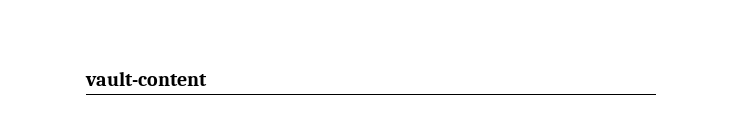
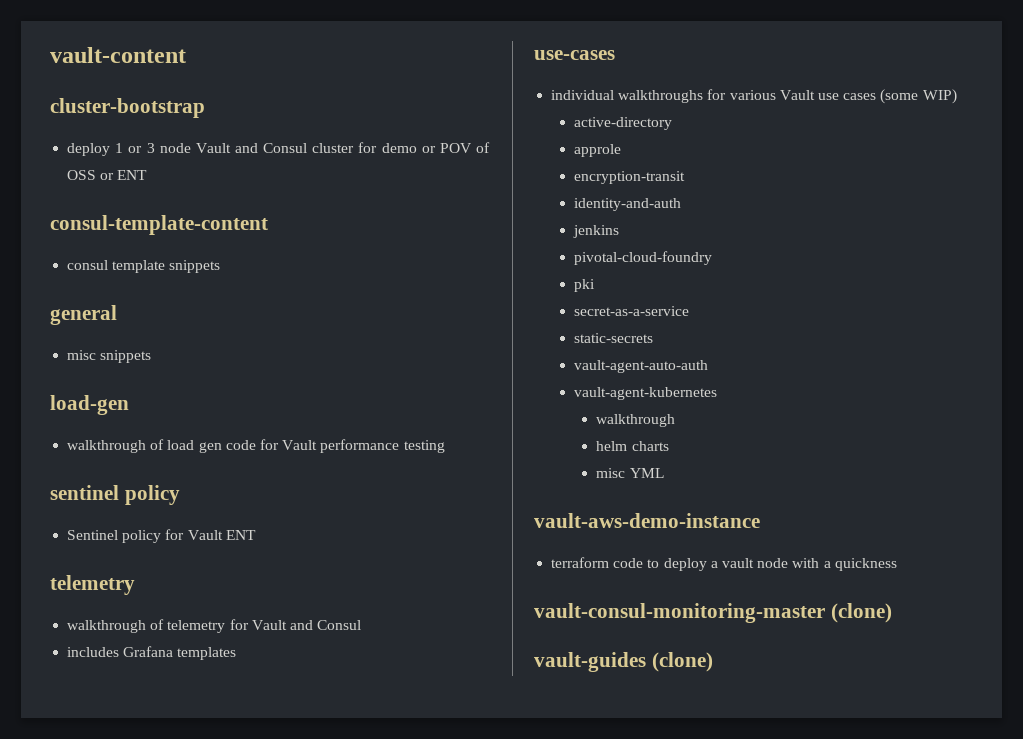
+ cluster-bootstrap
+ deploy 1 or 3 node Vault and Consul cluster for demo or POV of OSS or ENT
+ consul-template-content
+ consul template snippets
+ general
+ misc snippets
+ load-gen
+ walkthrough of load gen code for Vault performance testing
+ sentinel policy
+ Sentinel policy for Vault ENT
+ telemetry
+ walkthrough of telemetry for Vault and Consul
+ includes Grafana templates
+ use-cases
+ individual walkthroughs for various Vault use cases (some WIP)
+ active-directory
+ approle
+ encryption-transit
+ identity-and-auth
+ jenkins
+ pivotal-cloud-foundry
+ pki
+ secret-as-a-service
+ static-secrets
+ vault-agent-auto-auth
+ vault-agent-kubernetes
+ walkthrough
+ helm charts
+ misc YML
+ vault-aws-demo-instance
+ terraform code to deploy a vault node with a quickness
+ vault-consul-monitoring-master (clone)
+ vault-guides (clone)

